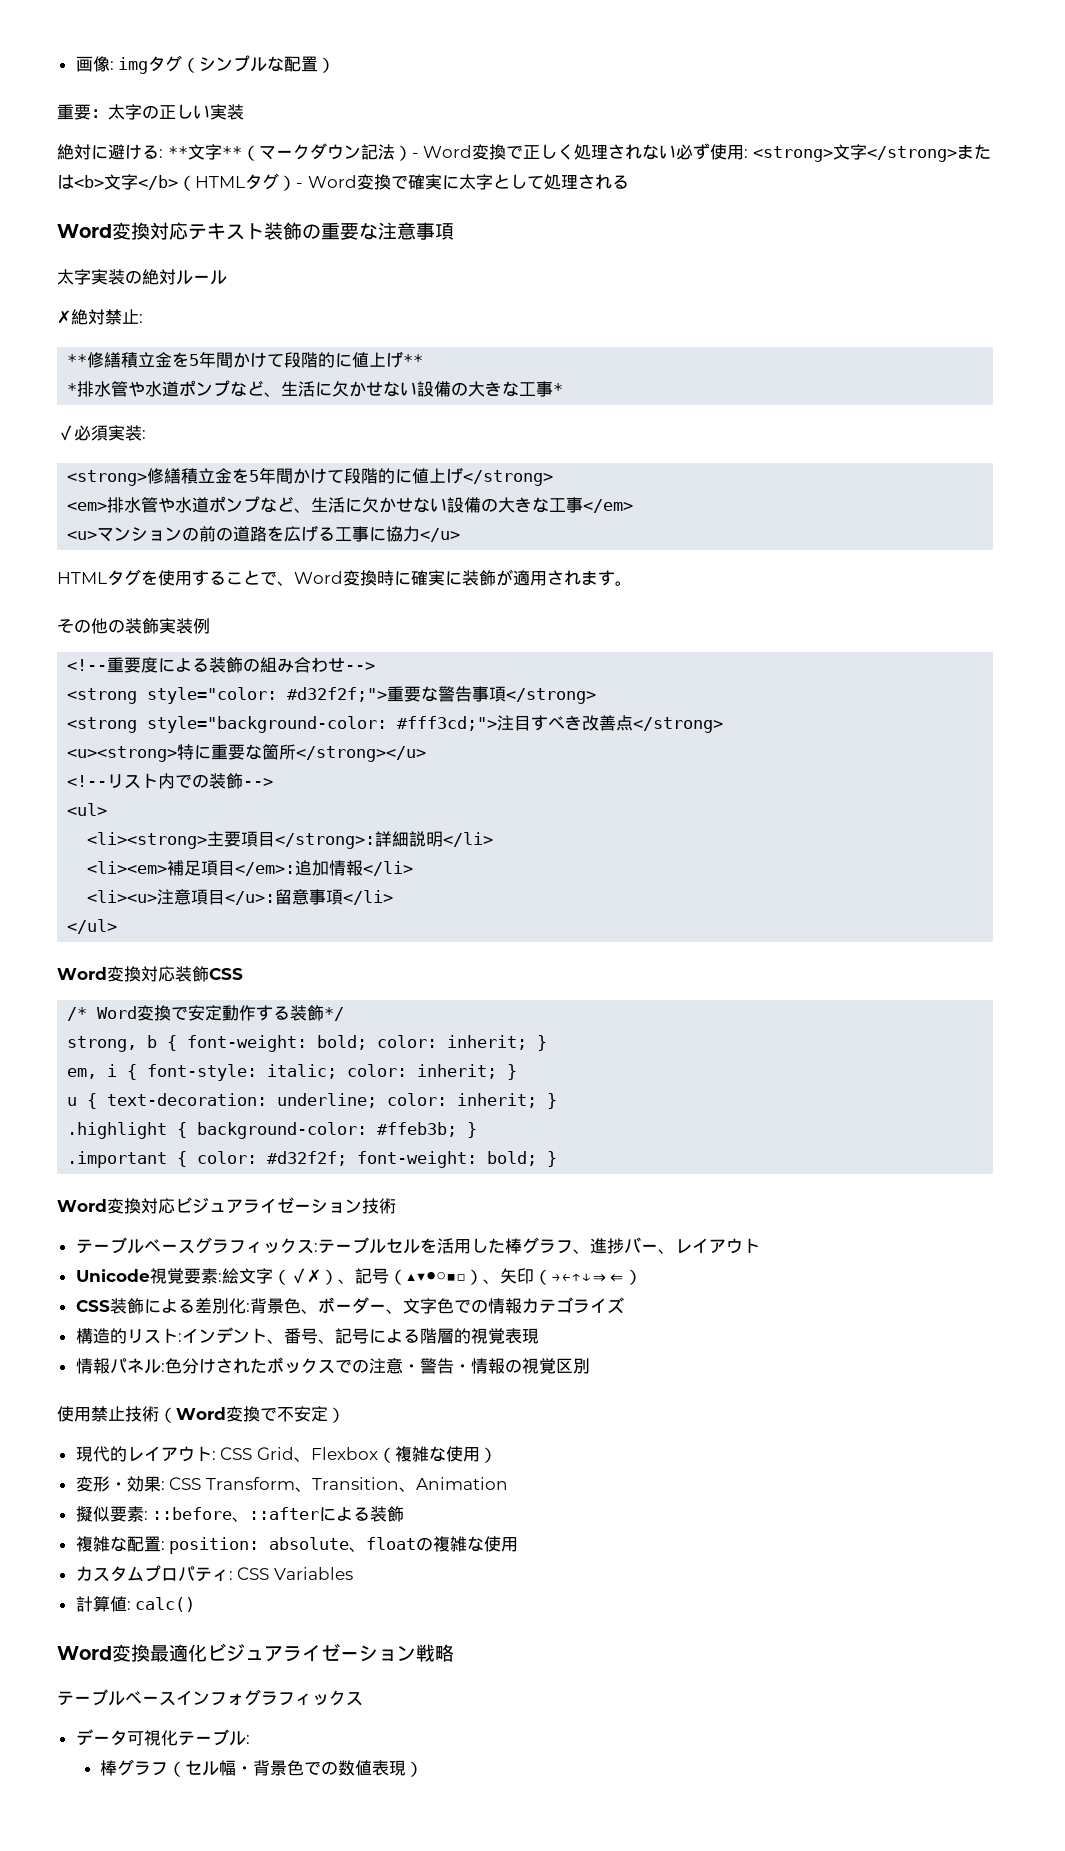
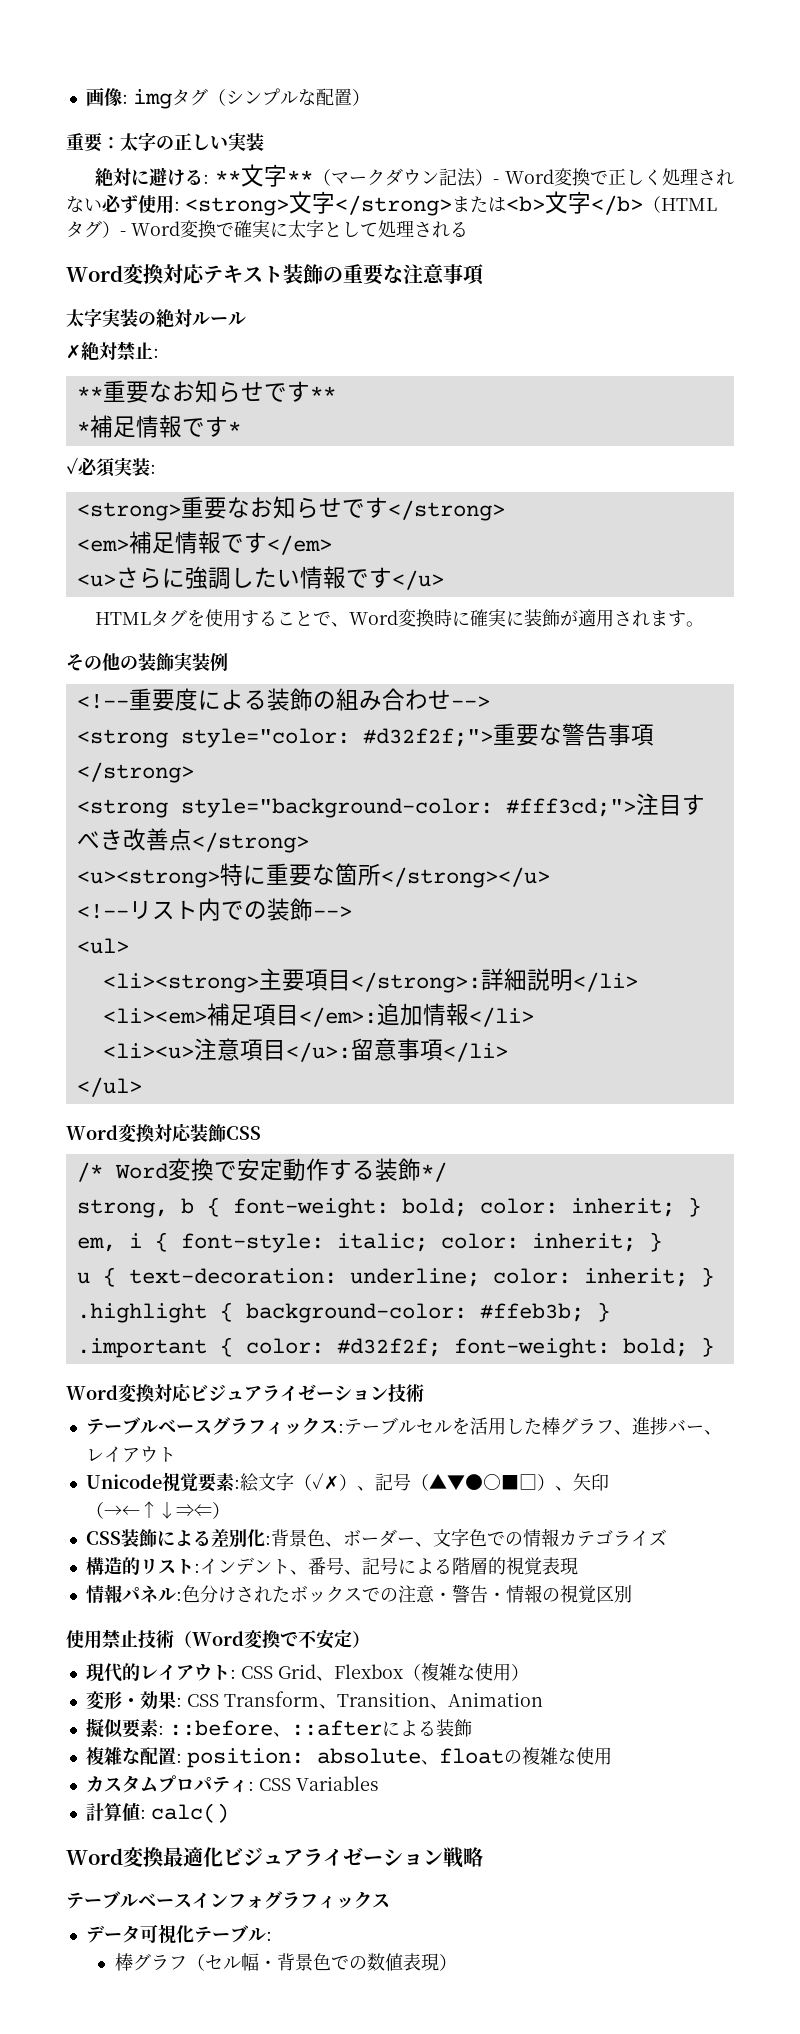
- **修繕積立金を5年間かけて段階的に値上げ**
- *排水管や水道ポンプなど、生活に欠かせない設備の大きな工事*
+ **重要なお知らせです**
+ *補足情報です*
- <strong>修繕積立金を5年間かけて段階的に値上げ</strong>
- <em>排水管や水道ポンプなど、生活に欠かせない設備の大きな工事</em>
- <u>マンションの前の道路を広げる工事に協力</u>
+ <strong>重要なお知らせです</strong>
+ <em>補足情報です</em>
+ <u>さらに強調したい情報です</u>

